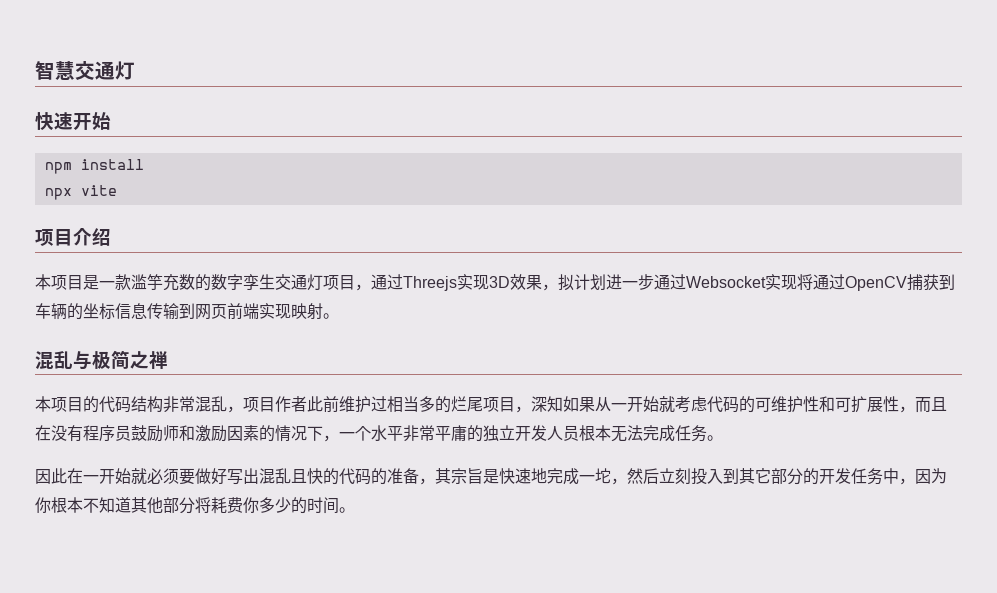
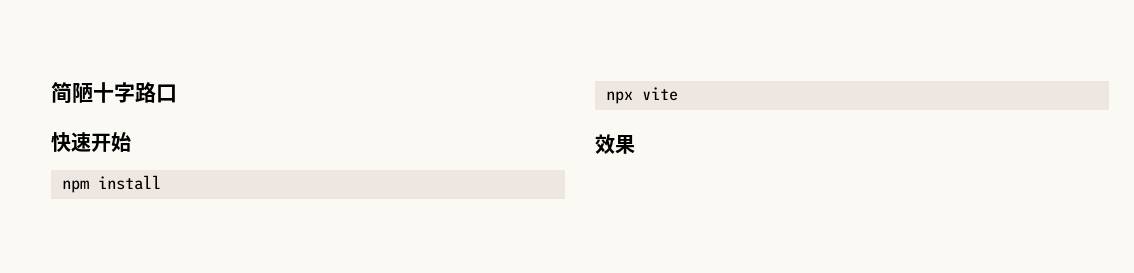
- 智慧交通灯
+ 简陋十字路口
- 项目介绍
- 本项目是一款滥竽充数的数字孪生交通灯项目，通过Threejs实现3D效果，拟计划进一步通过Websocket实现将通过OpenCV捕获到车辆的坐标信息传输到网页前端实现映射。
- 混乱与极简之禅
- 本项目的代码结构非常混乱，项目作者此前维护过相当多的烂尾项目，深知如果从一开始就考虑代码的可维护性和可扩展性，而且在没有程序员鼓励师和激励因素的情况下，一个水平非常平庸的独立开发人员根本无法完成任务。
- 因此在一开始就必须要做好写出混乱且快的代码的准备，其宗旨是快速地完成一坨，然后立刻投入到其它部分的开发任务中，因为你根本不知道其他部分将耗费你多少的时间。
+ 效果

